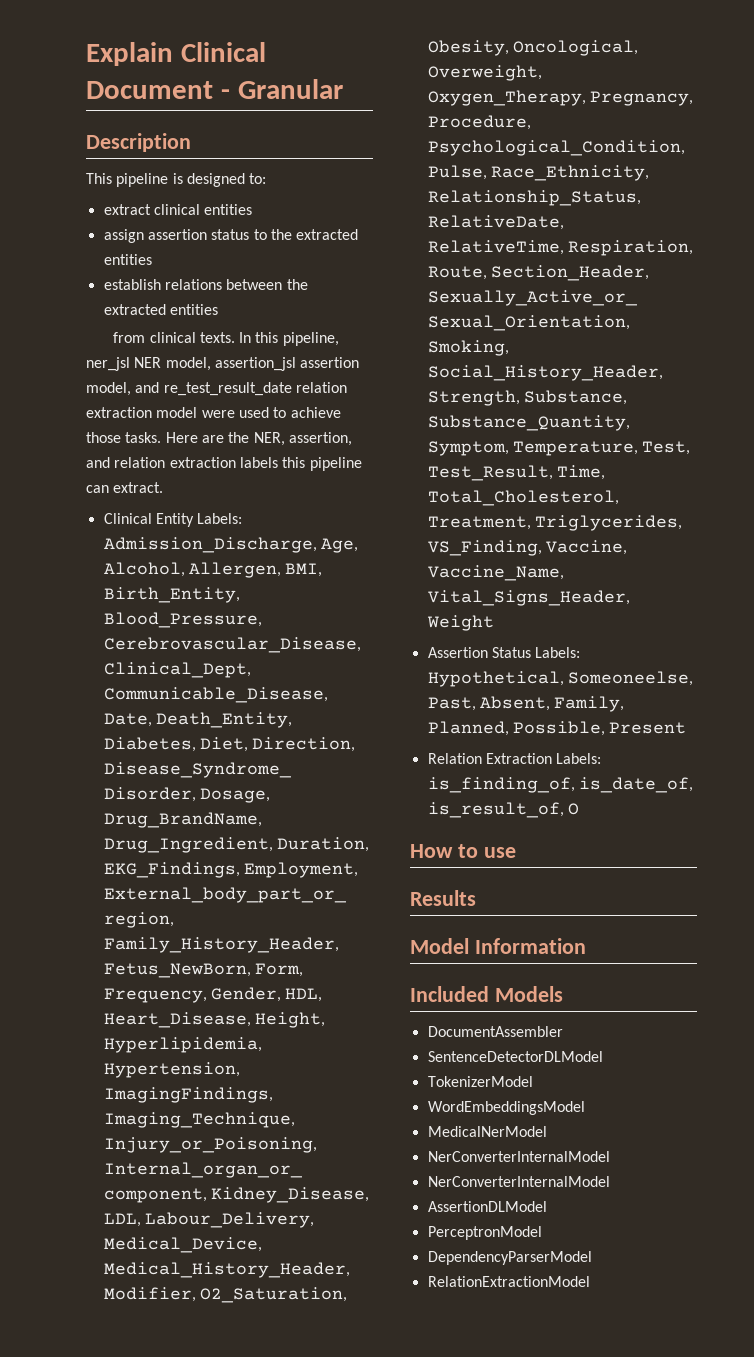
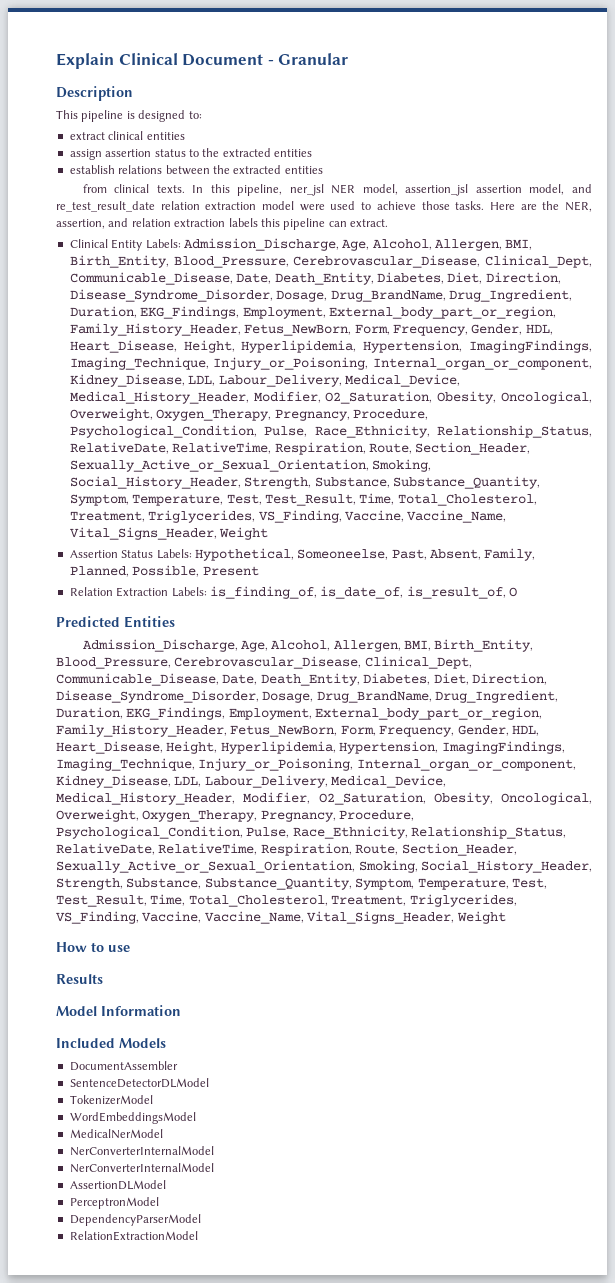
+ Predicted Entities
+ Admission_Discharge, Age, Alcohol, Allergen, BMI, Birth_Entity, Blood_Pressure, Cerebrovascular_Disease, Clinical_Dept, Communicable_Disease, Date, Death_Entity, Diabetes, Diet, Direction, Disease_Syndrome_Disorder, Dosage, Drug_BrandName, Drug_Ingredient, Duration, EKG_Findings, Employment, External_body_part_or_region, Family_History_Header, Fetus_NewBorn, Form, Frequency, Gender, HDL, Heart_Disease, Height, Hyperlipidemia, Hypertension, ImagingFindings, Imaging_Technique, Injury_or_Poisoning, Internal_organ_or_component, Kidney_Disease, LDL, Labour_Delivery, Medical_Device, Medical_History_Header, Modifier, O2_Saturation, Obesity, Oncological, Overweight, Oxygen_Therapy, Pregnancy, Procedure, Psychological_Condition, Pulse, Race_Ethnicity, Relationship_Status, RelativeDate, RelativeTime, Respiration, Route, Section_Header, Sexually_Active_or_Sexual_Orientation, Smoking, Social_History_Header, Strength, Substance, Substance_Quantity, Symptom, Temperature, Test, Test_Result, Time, Total_Cholesterol, Treatment, Triglycerides, VS_Finding, Vaccine, Vaccine_Name, Vital_Signs_Header, Weight

